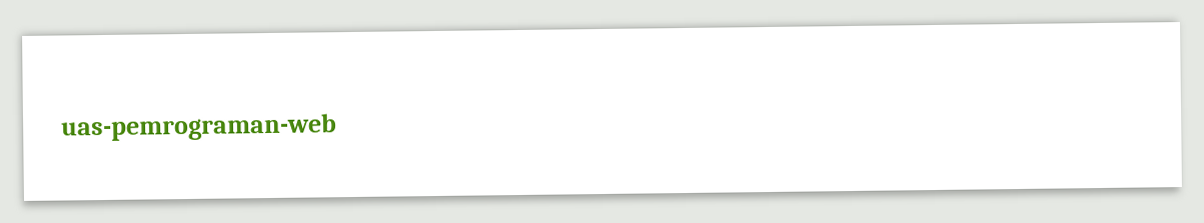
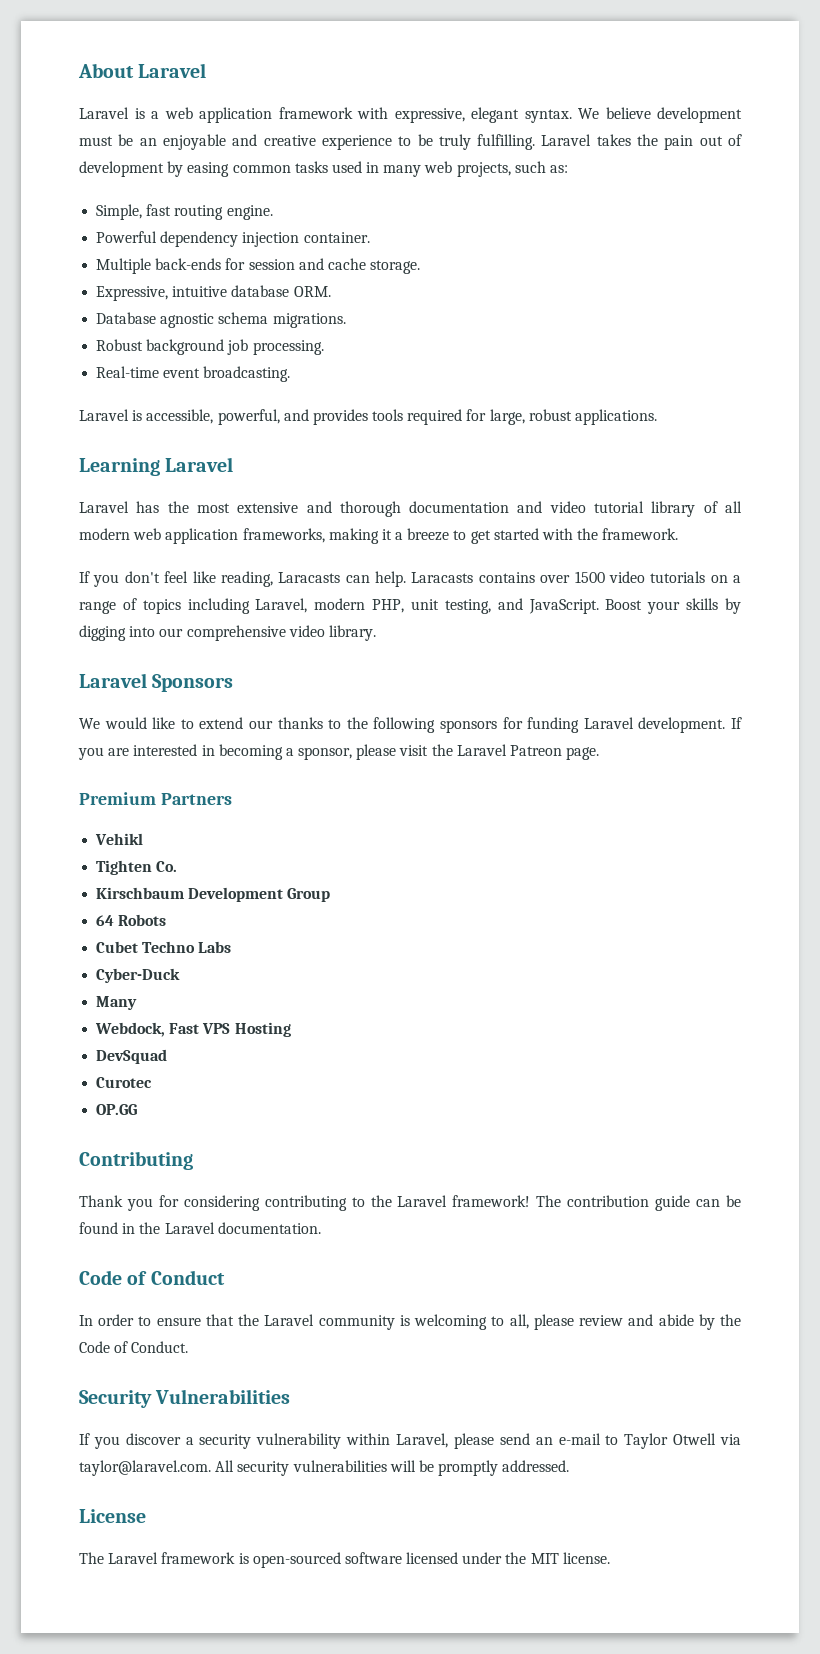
- uas-pemrograman-web
+ About Laravel
+ Laravel is a web application framework with expressive, elegant syntax. We believe development must be an enjoyable and creative experience to be truly fulfilling. Laravel takes the pain out of development by easing common tasks used in many web projects, such as:
+ Simple, fast routing engine.
+ Powerful dependency injection container.
+ Multiple back-ends for session and cache storage.
+ Expressive, intuitive database ORM.
+ Database agnostic schema migrations.
+ Robust background job processing.
+ Real-time event broadcasting.
+ Laravel is accessible, powerful, and provides tools required for large, robust applications.
+ Learning Laravel
+ Laravel has the most extensive and thorough documentation and video tutorial library of all modern web application frameworks, making it a breeze to get started with the framework.
+ If you don't feel like reading, Laracasts can help. Laracasts contains over 1500 video tutorials on a range of topics including Laravel, modern PHP, unit testing, and JavaScript. Boost your skills by digging into our comprehensive video library.
+ Laravel Sponsors
+ We would like to extend our thanks to the following sponsors for funding Laravel development. If you are interested in becoming a sponsor, please visit the Laravel Patreon page.
+ Premium Partners
+ Vehikl
+ Tighten Co.
+ Kirschbaum Development Group
+ 64 Robots
+ Cubet Techno Labs
+ Cyber-Duck
+ Many
+ Webdock, Fast VPS Hosting
+ DevSquad
+ Curotec
+ OP.GG
+ Contributing
+ Thank you for considering contributing to the Laravel framework! The contribution guide can be found in the Laravel documentation.
+ Code of Conduct
+ In order to ensure that the Laravel community is welcoming to all, please review and abide by the Code of Conduct.
+ Security Vulnerabilities
+ If you discover a security vulnerability within Laravel, please send an e-mail to Taylor Otwell via taylor@laravel.com. All security vulnerabilities will be promptly addressed.
+ License
+ The Laravel framework is open-sourced software licensed under the MIT license.

